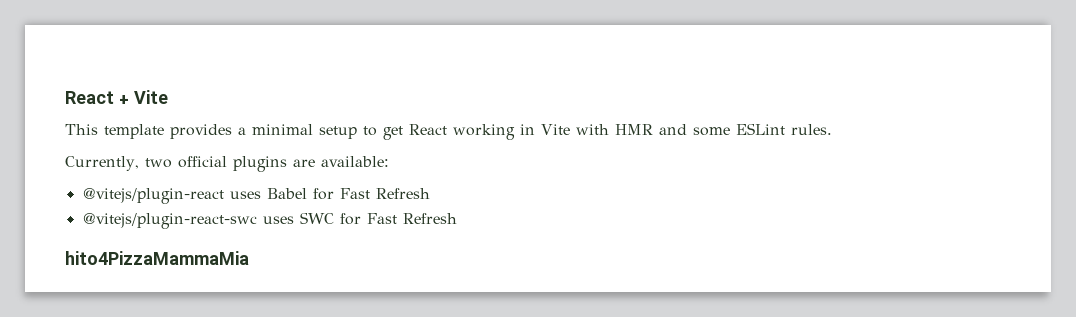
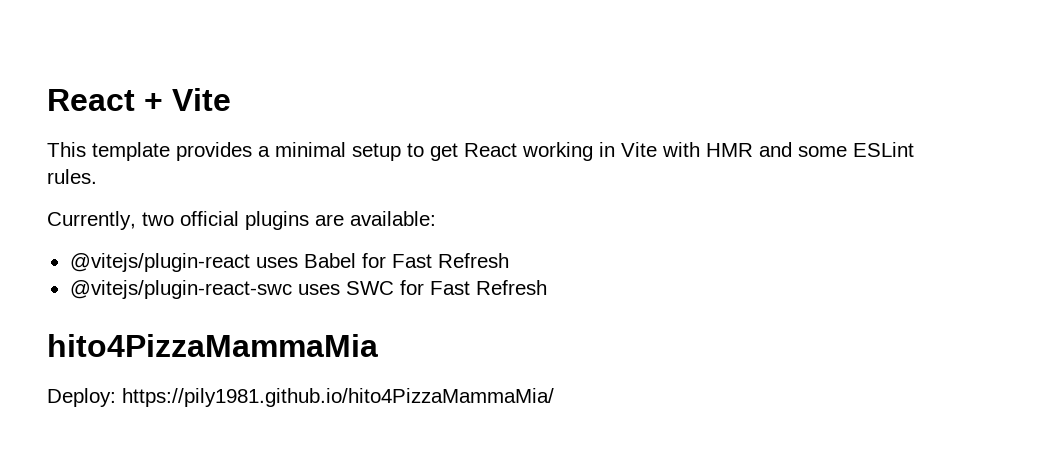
+ Deploy: https://pily1981.github.io/hito4PizzaMammaMia/

